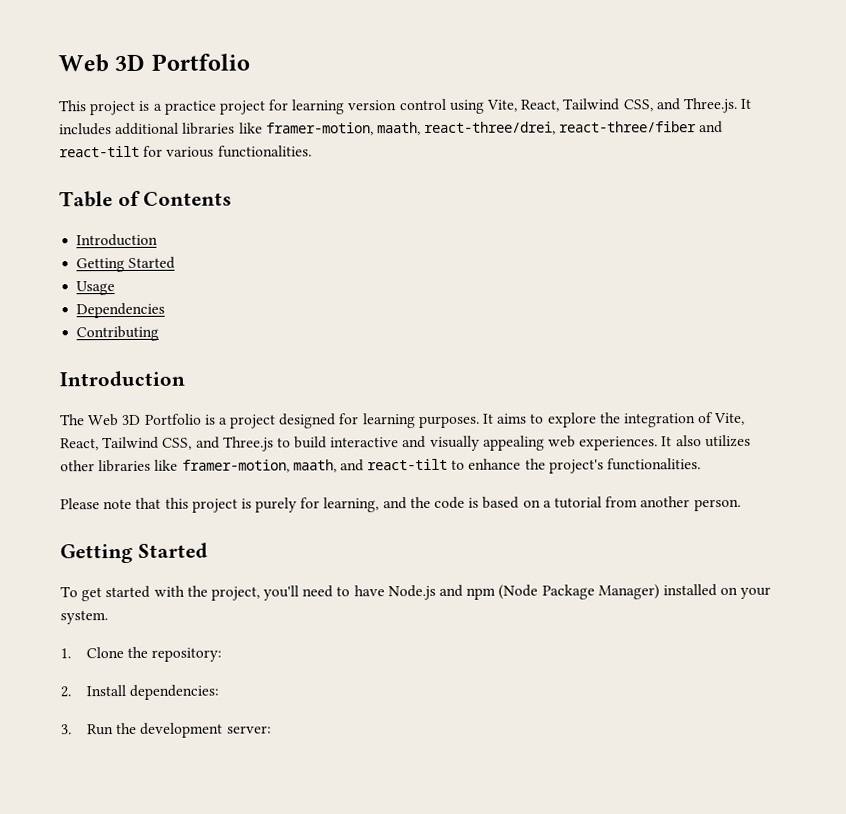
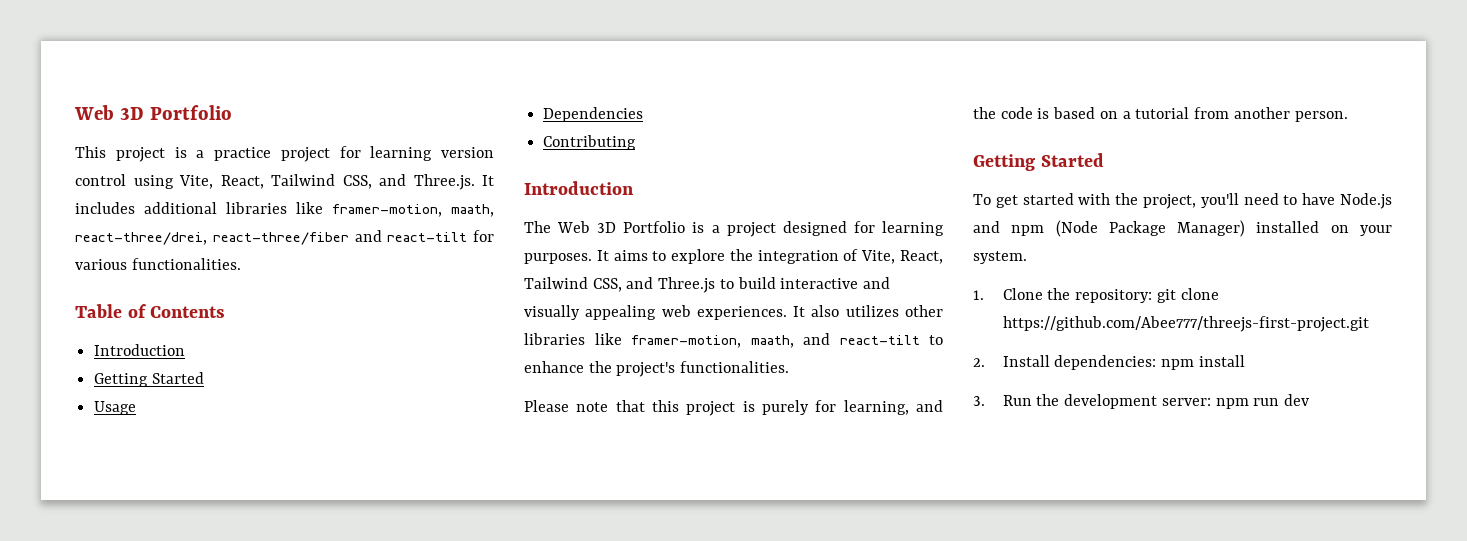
- 1. Clone the repository:
+ 1. Clone the repository: git clone https://github.com/Abee777/threejs-first-project.git
- 2. Install dependencies:
+ 2. Install dependencies: npm install
- 3. Run the development server:
+ 3. Run the development server: npm run dev

